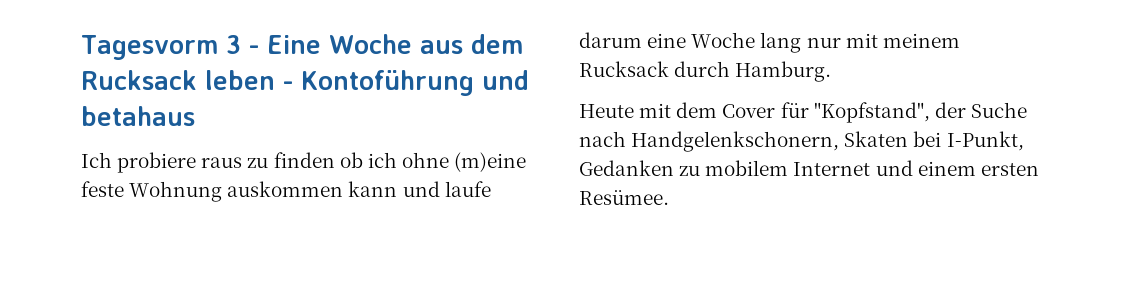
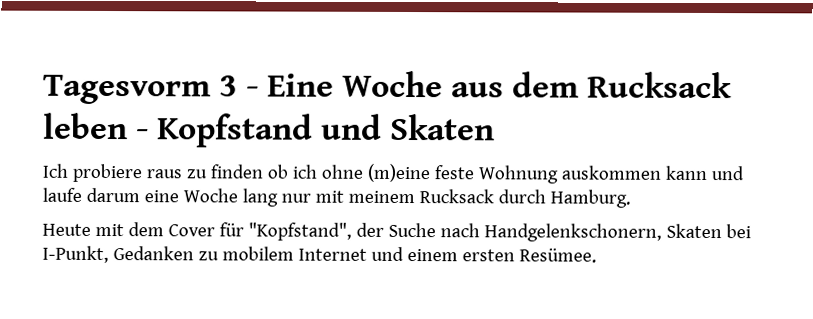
- Tagesvorm 3 - Eine Woche aus dem Rucksack leben - Kontoführung und betahaus
+ Tagesvorm 3 - Eine Woche aus dem Rucksack leben - Kopfstand und Skaten

